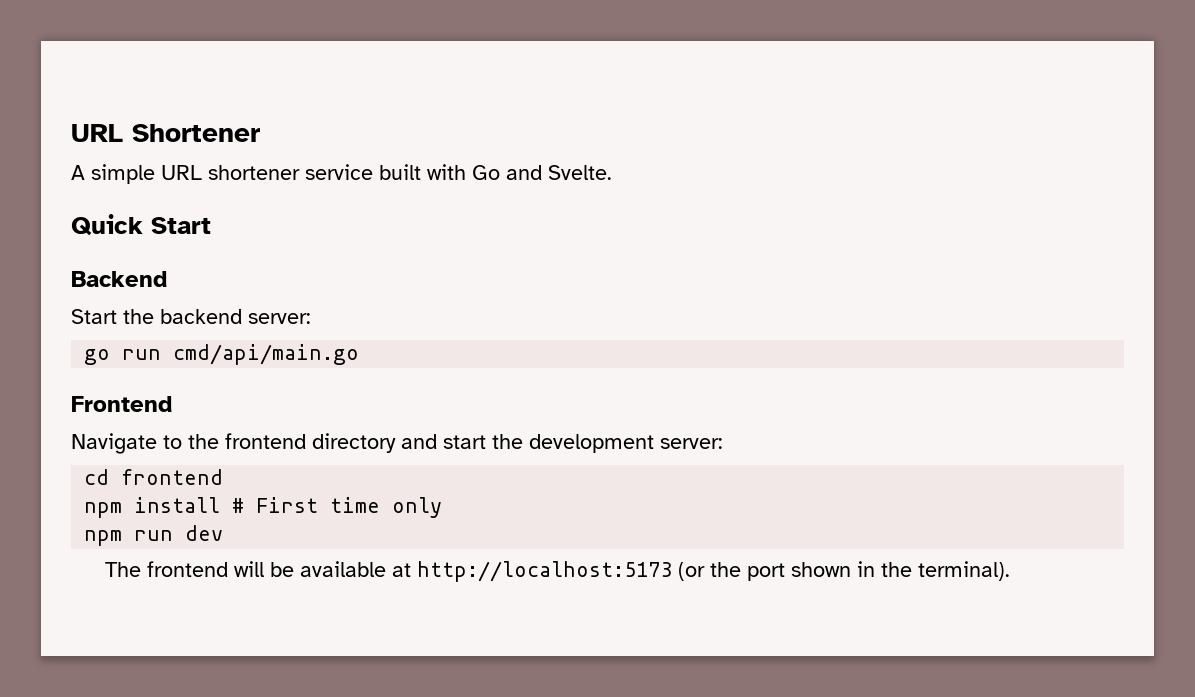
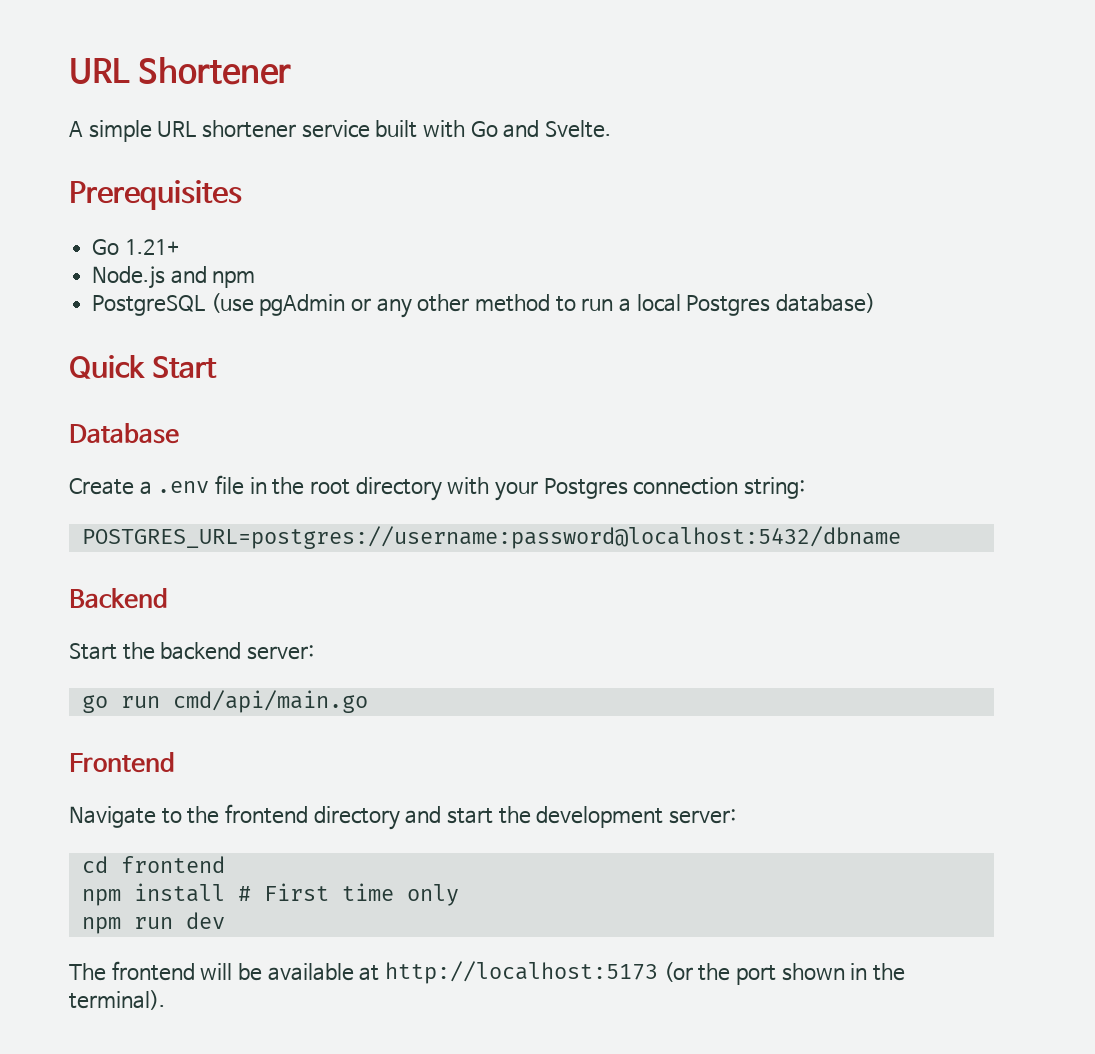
+ Prerequisites
+ Go 1.21+
+ Node.js and npm
+ PostgreSQL (use pgAdmin or any other method to run a local Postgres database)
  Quick Start
+ Database
+ Create a .env file in the root directory with your Postgres connection string:
+ POSTGRES_URL=postgres://username:password@localhost:5432/dbname

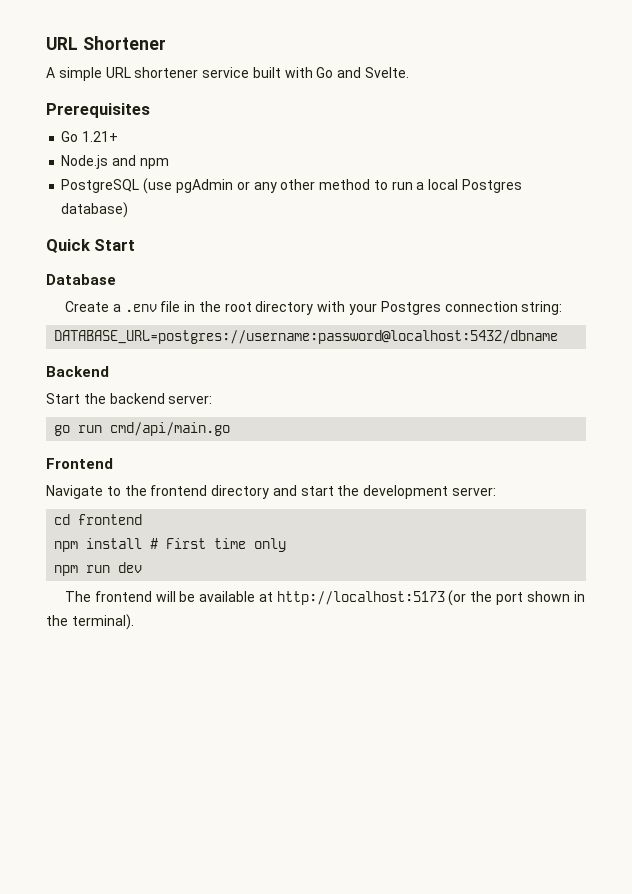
- POSTGRES_URL=postgres://username:password@localhost:5432/dbname
+ DATABASE_URL=postgres://username:password@localhost:5432/dbname

